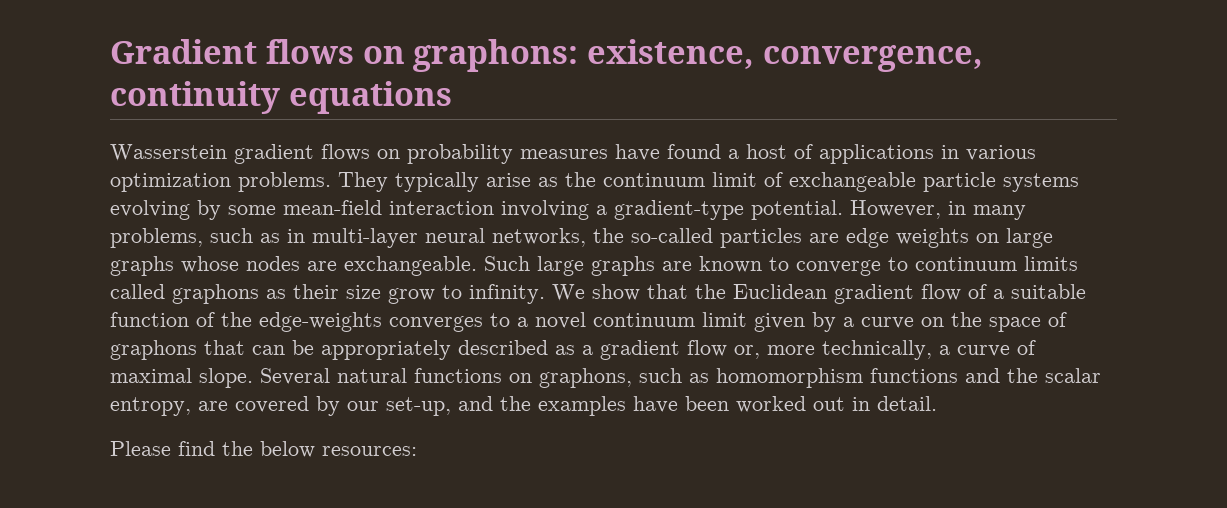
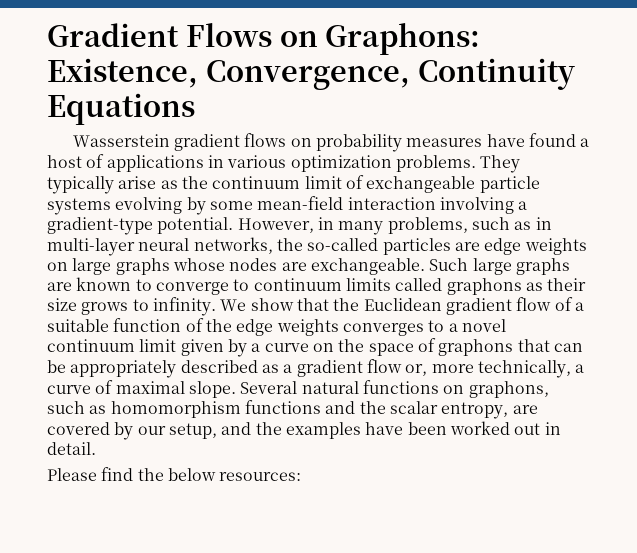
- Gradient flows on graphons: existence, convergence, continuity equations
+ Gradient Flows on Graphons: Existence, Convergence, Continuity Equations
- Such large graphs are known to converge to continuum limits called graphons as their size grow to infinity.
+ Such large graphs are known to converge to continuum limits called graphons as their size grows to infinity.
- We show that the Euclidean gradient flow of a suitable function of the edge-weights converges to a novel continuum limit given by a curve on the space of graphons that can be appropriately described as a gradient flow or, more technically, a curve of maximal slope.
+ We show that the Euclidean gradient flow of a suitable function of the edge weights converges to a novel continuum limit given by a curve on the space of graphons that can be appropriately described as a gradient flow or, more technically, a curve of maximal slope.
- Several natural functions on graphons, such as homomorphism functions and the scalar entropy, are covered by our set-up, and the examples have been worked out in detail.
+ Several natural functions on graphons, such as homomorphism functions and the scalar entropy, are covered by our setup, and the examples have been worked out in detail.

